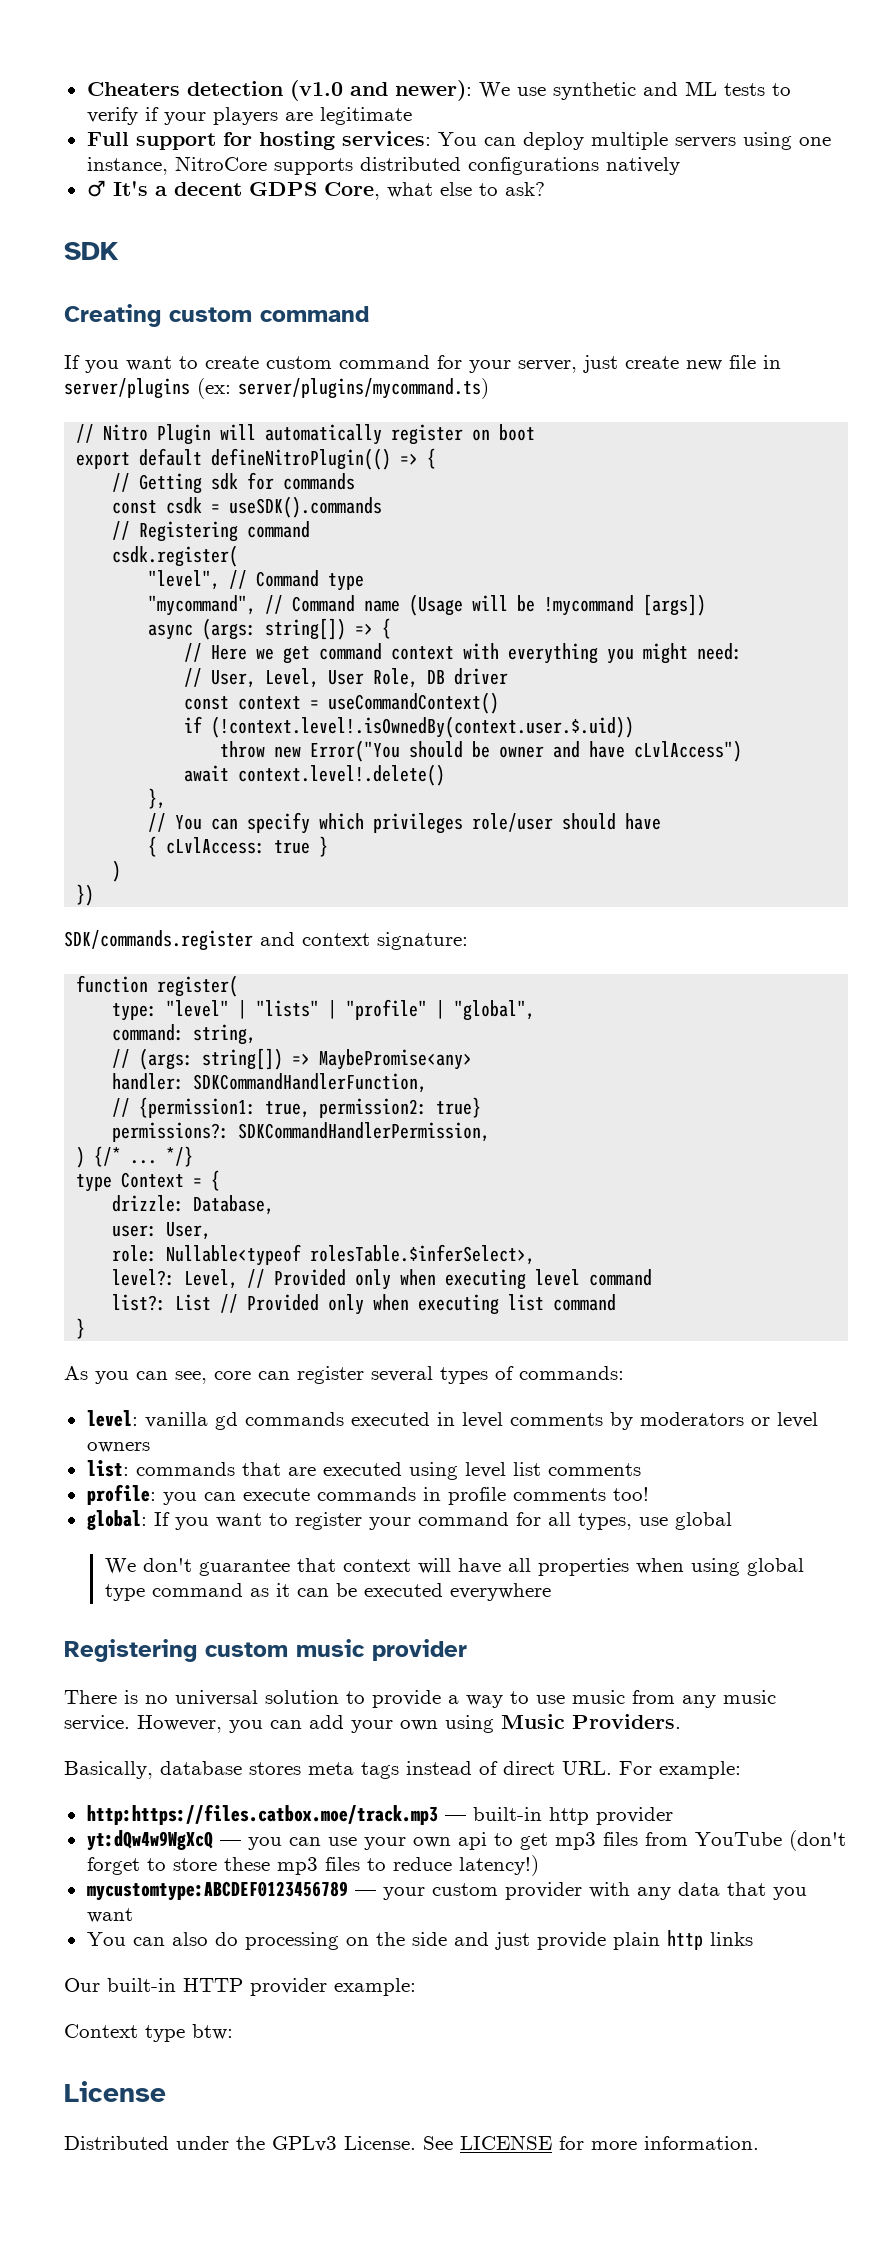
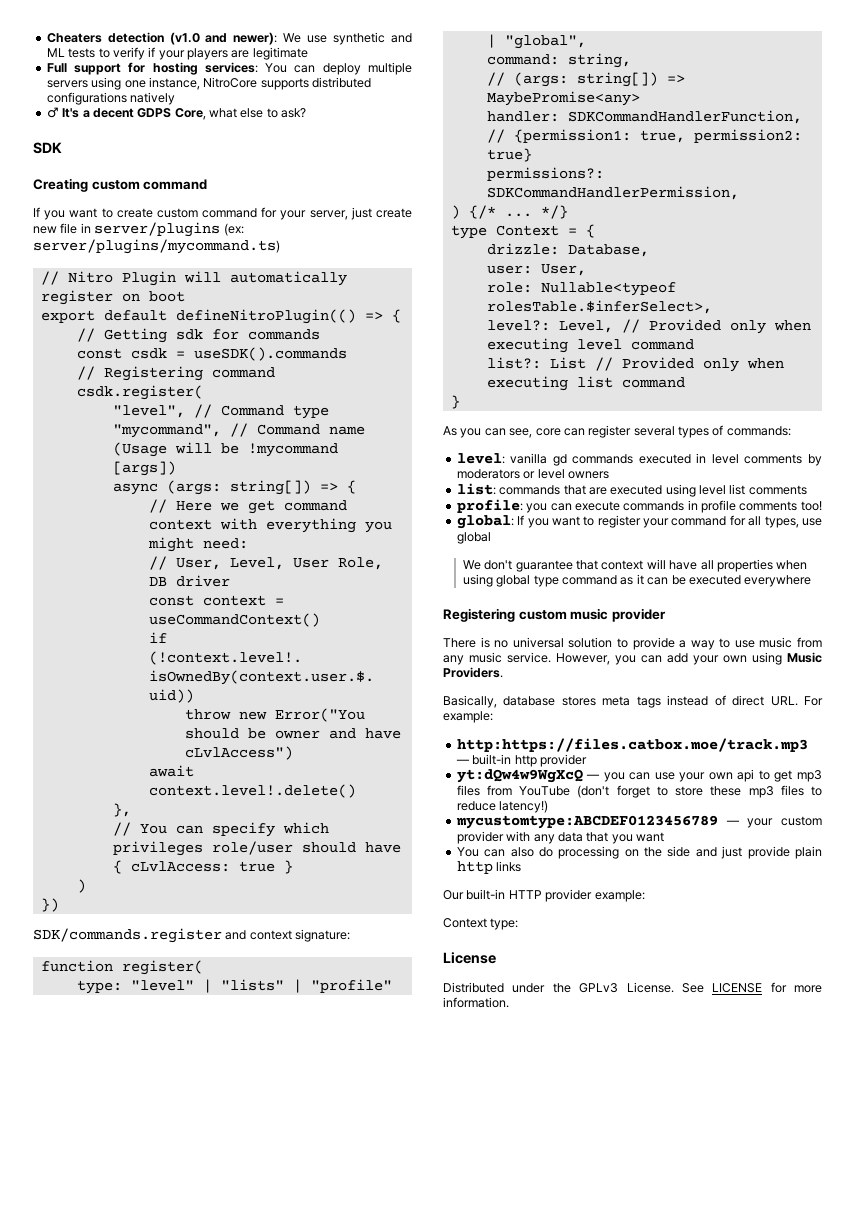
- Context type btw:
+ Context type:

